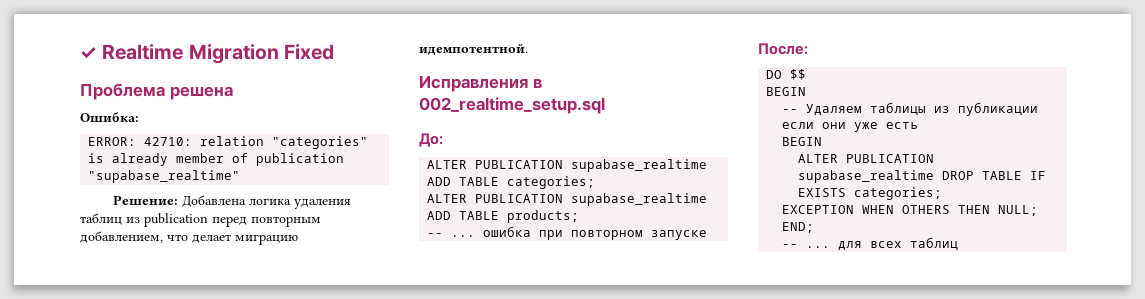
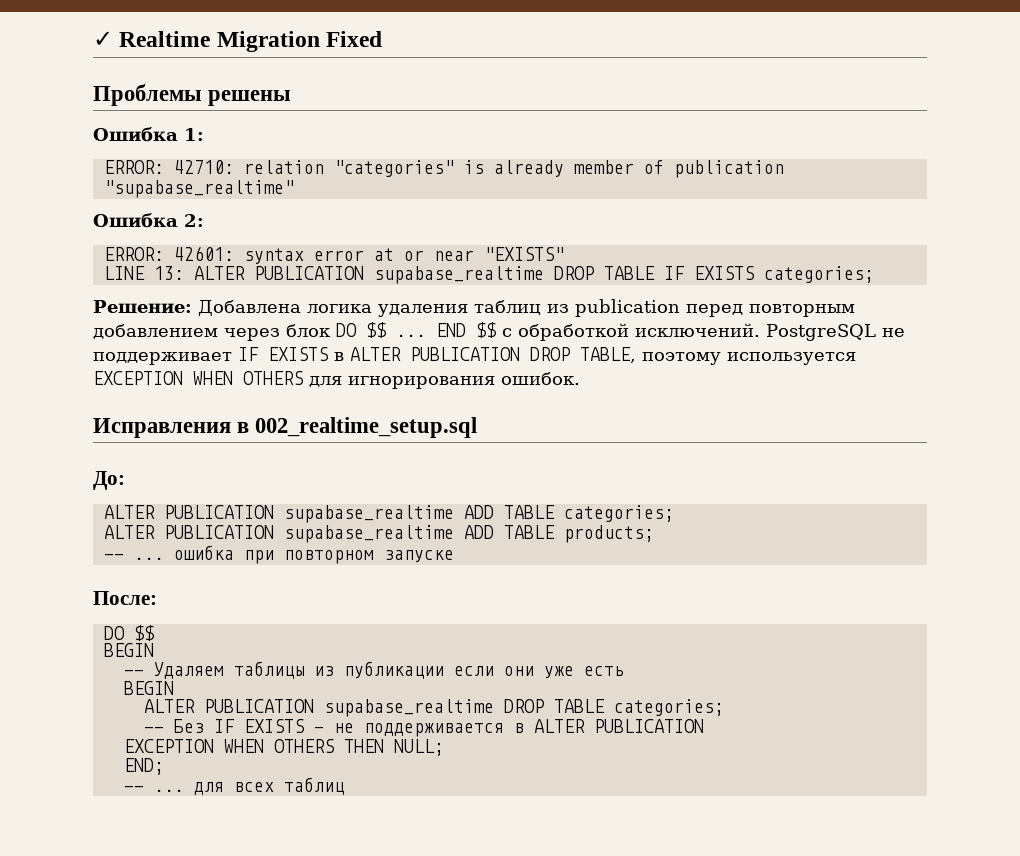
- Проблема решена
- Ошибка:
+ Проблемы решены
+ Ошибка 1:
+ Ошибка 2:
+ ERROR: 42601: syntax error at or near "EXISTS"
+ LINE 13: ALTER PUBLICATION supabase_realtime DROP TABLE IF EXISTS categories;
- Решение: Добавлена логика удаления таблиц из publication перед повторным добавлением, что делает миграцию идемпотентной.
+ Решение: Добавлена логика удаления таблиц из publication перед повторным добавлением через блок DO $$ ... END $$ с обработкой исключений. PostgreSQL не поддерживает IF EXISTS в ALTER PUBLICATION DROP TABLE, поэтому используется EXCEPTION WHEN OTHERS для игнорирования ошибок.
- ALTER PUBLICATION supabase_realtime DROP TABLE IF EXISTS categories;
+ ALTER PUBLICATION supabase_realtime DROP TABLE categories;
+ -- Без IF EXISTS - не поддерживается в ALTER PUBLICATION

